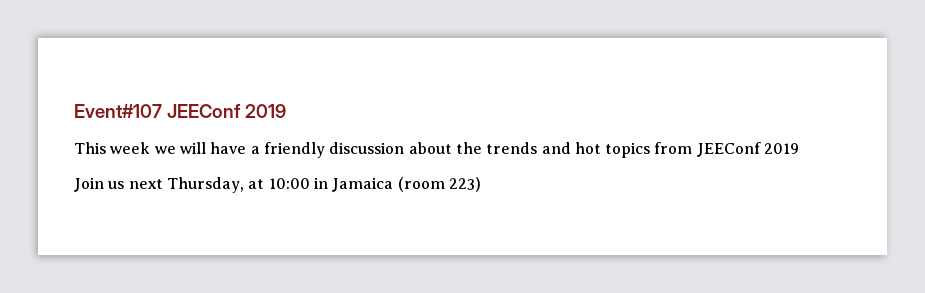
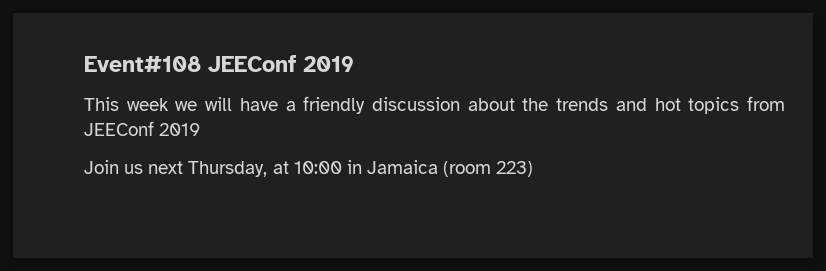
- Event#107 JEEConf 2019
+ Event#108 JEEConf 2019

